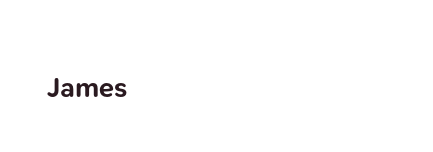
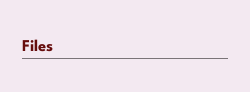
- James
+ Files

